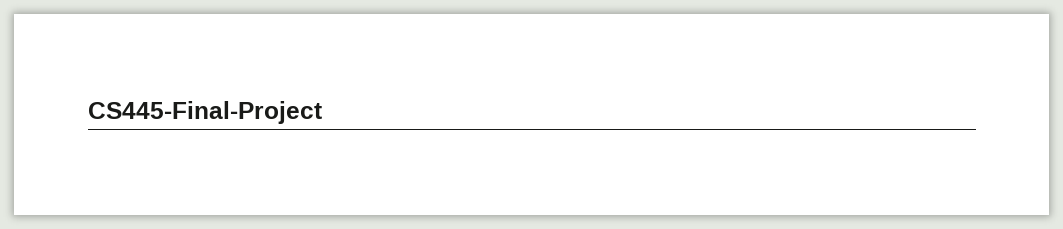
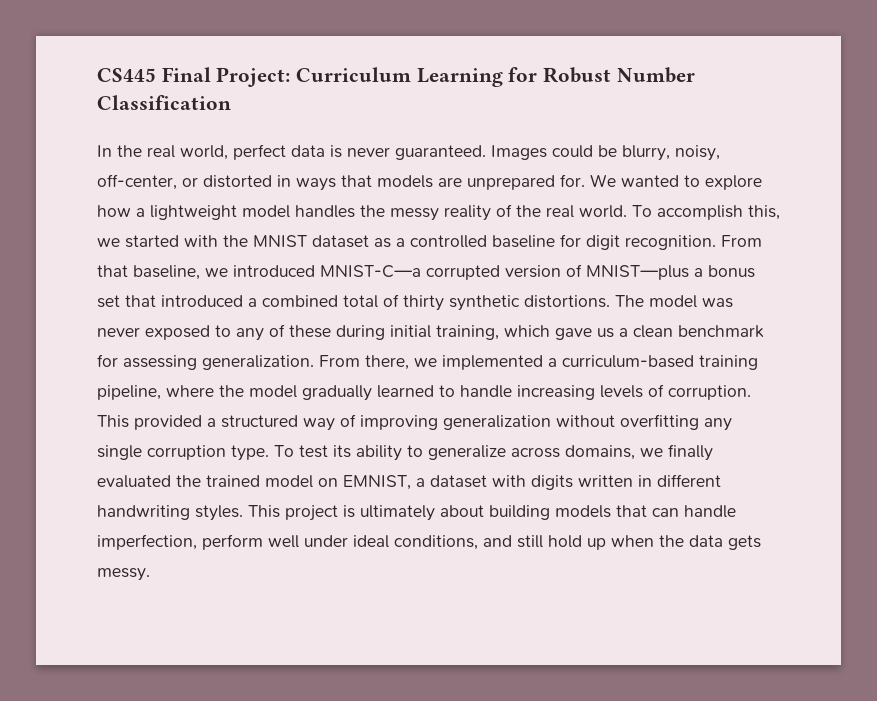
- CS445-Final-Project
+ CS445 Final Project: Curriculum Learning for Robust Number Classification
+ In the real world, perfect data is never guaranteed. Images could be blurry, noisy, off-center, or distorted in ways that models are unprepared for. We wanted to explore how a lightweight model handles the messy reality of the real world. To accomplish this, we started with the MNIST dataset as a controlled baseline for digit recognition. From that baseline, we introduced MNIST-C—a corrupted version of MNIST—plus a bonus set that introduced a combined total of thirty synthetic distortions. The model was never exposed to any of these during initial training, which gave us a clean benchmark for assessing generalization. From there, we implemented a curriculum-based training pipeline, where the model gradually learned to handle increasing levels of corruption. This provided a structured way of improving generalization without overfitting any single corruption type. To test its ability to generalize across domains, we finally evaluated the trained model on EMNIST, a dataset with digits written in different handwriting styles. This project is ultimately about building models that can handle imperfection, perform well under ideal conditions, and still hold up when the data gets messy.

